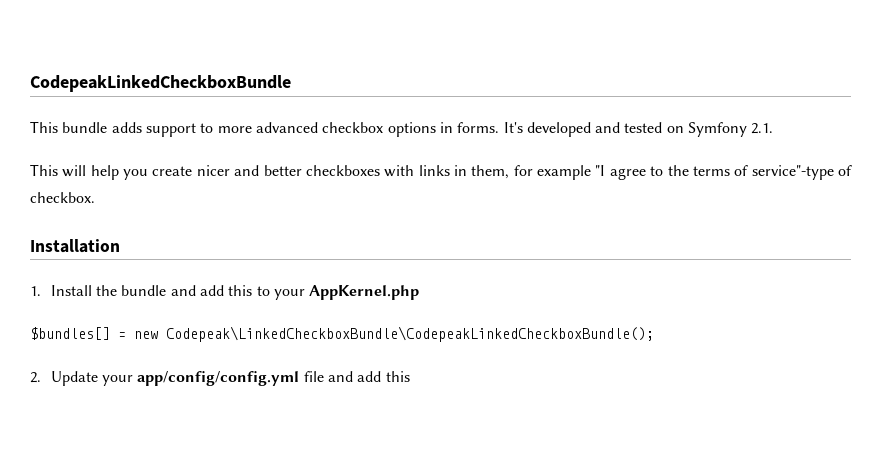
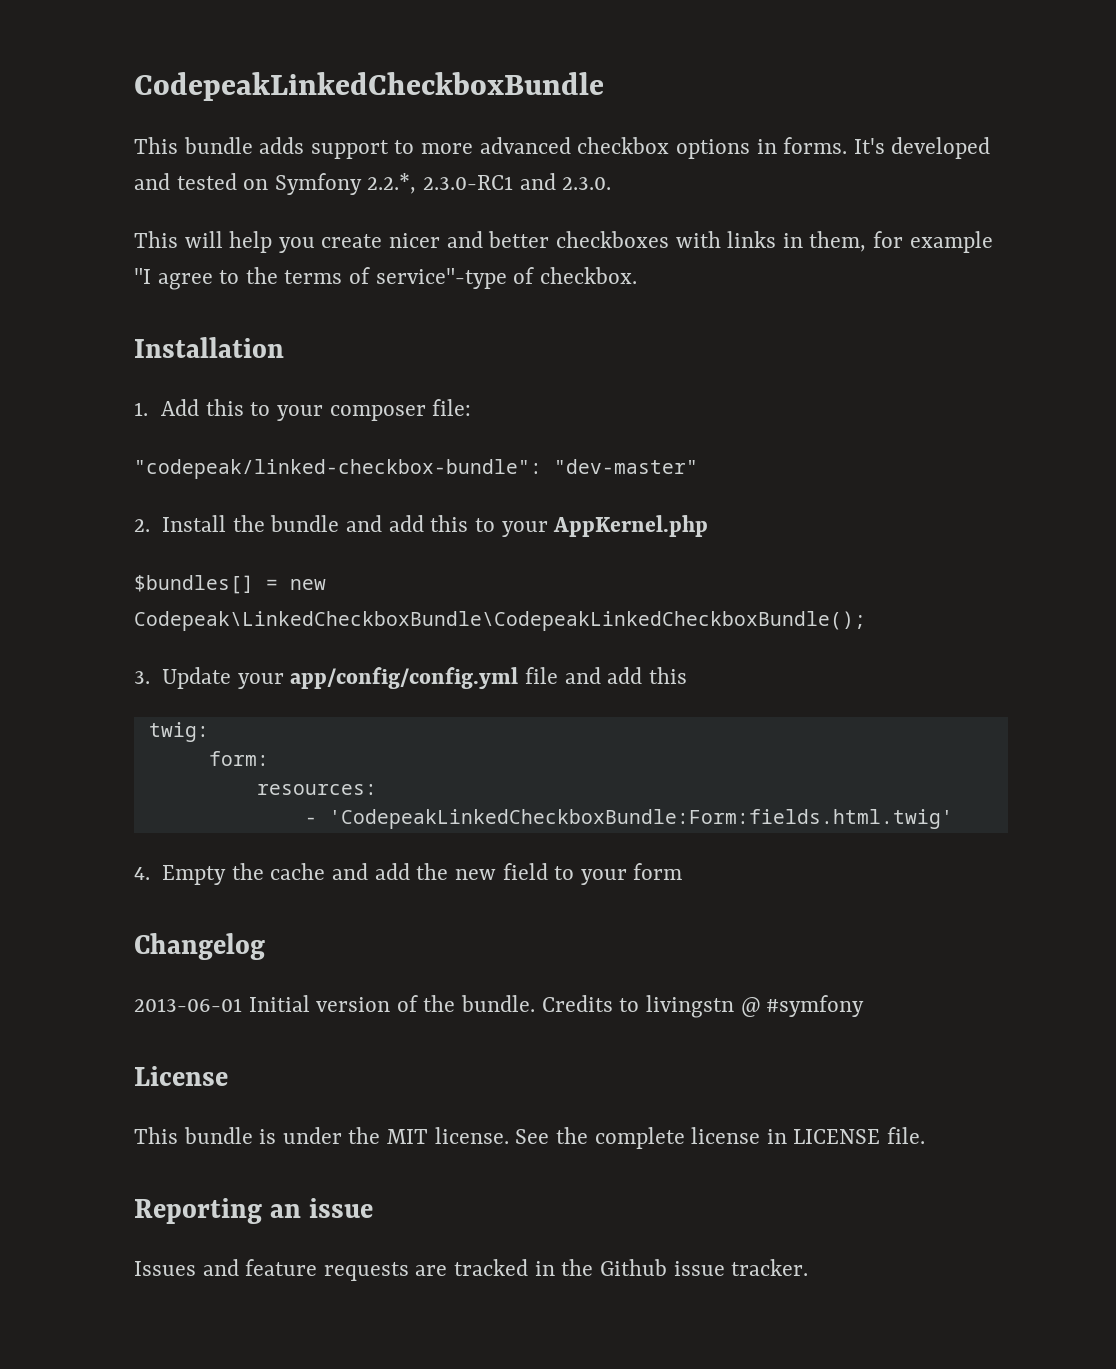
- It's developed and tested on Symfony 2.1.
+ It's developed and tested on Symfony 2.2.*, 2.3.0-RC1 and 2.3.0.
- 1. Install the bundle and add this to your AppKernel.php
+ 1. Add this to your composer file:
+ "codepeak/linked-checkbox-bundle": "dev-master"
+ 2. Install the bundle and add this to your AppKernel.php
- 2. Update your app/config/config.yml file and add this
+ 3. Update your app/config/config.yml file and add this
+ twig:
+ form:
+ resources:
+ - 'CodepeakLinkedCheckboxBundle:Form:fields.html.twig'
+ 4. Empty the cache and add the new field to your form
+ Changelog
+ 2013-06-01 Initial version of the bundle. Credits to livingstn @ #symfony
+ License
+ This bundle is under the MIT license. See the complete license in LICENSE file.
+ Reporting an issue
+ Issues and feature requests are tracked in the Github issue tracker.

